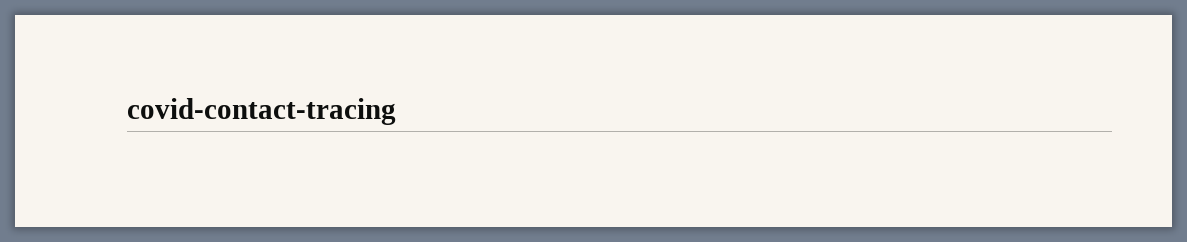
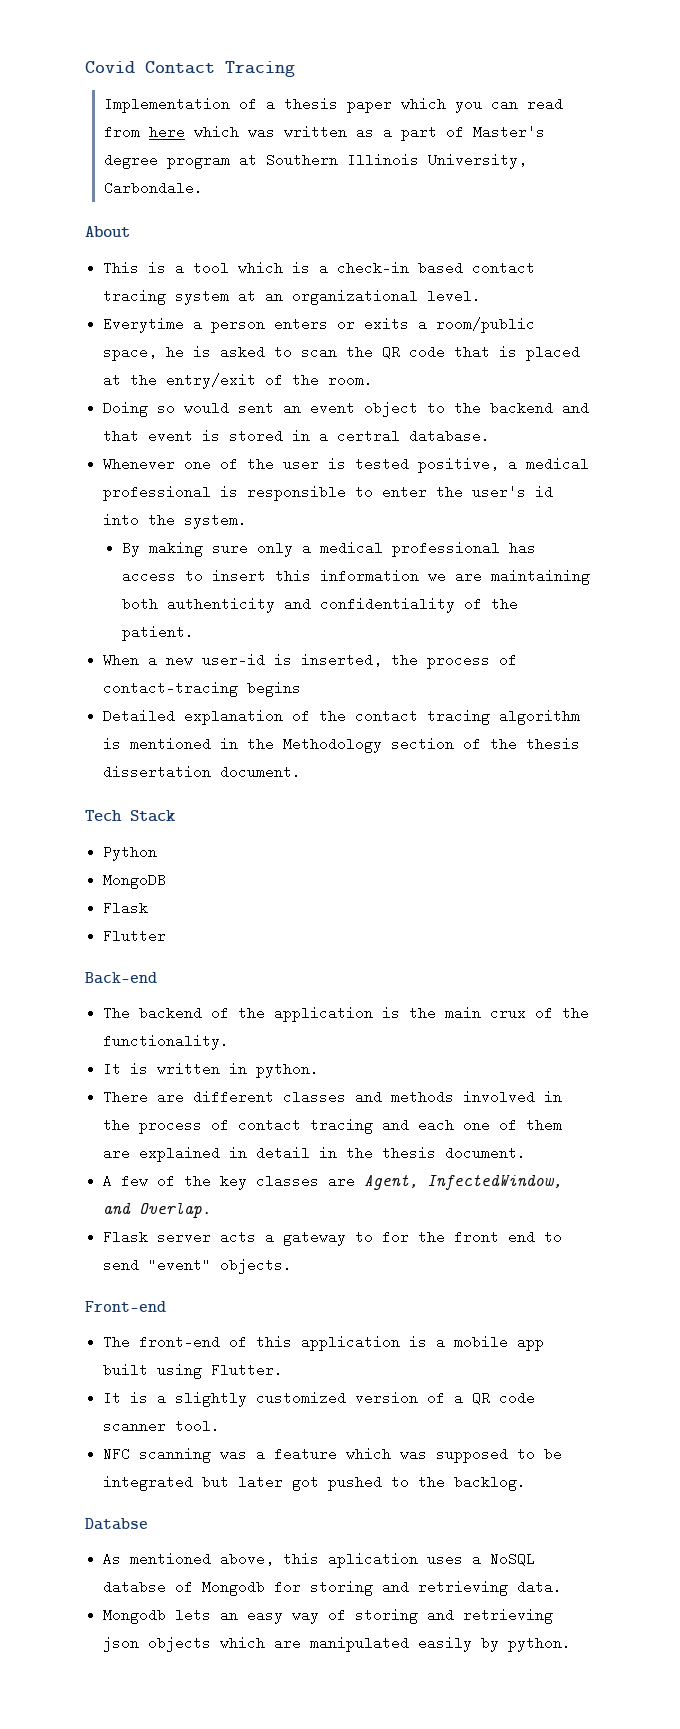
- covid-contact-tracing
+ Covid Contact Tracing
+ Implementation of a thesis paper which you can read from here which was written as a part of Master's degree program at Southern Illinois University, Carbondale.
+ About
+ This is a tool which is a check-in based contact tracing system at an organizational level.
+ Everytime a person enters or exits a room/public space, he is asked to scan the QR code that is placed at the entry/exit of the room.
+ Doing so would sent an event object to the backend and that event is stored in a certral database.
+ Whenever one of the user is tested positive, a medical professional is responsible to enter the user's id into the system.
+ By making sure only a medical professional has access to insert this information we are maintaining both authenticity and confidentiality of the patient.
+ When a new user-id is inserted, the process of contact-tracing begins
+ Detailed explanation of the contact tracing algorithm is mentioned in the Methodology section of the thesis dissertation document.
+ Tech Stack
+ Python
+ MongoDB
+ Flask
+ Flutter
+ Back-end
+ The backend of the application is the main crux of the functionality.
+ It is written in python.
+ There are different classes and methods involved in the process of contact tracing and each one of them are explained in detail in the thesis document.
+ A few of the key classes are Agent, InfectedWindow, and Overlap.
+ Flask server acts a gateway to for the front end to send "event" objects.
+ Front-end
+ The front-end of this application is a mobile app built using Flutter.
+ It is a slightly customized version of a QR code scanner tool.
+ NFC scanning was a feature which was supposed to be integrated but later got pushed to the backlog.
+ Databse
+ As mentioned above, this aplication uses a NoSQL databse of Mongodb for storing and retrieving data.
+ Mongodb lets an easy way of storing and retrieving json objects which are manipulated easily by python.

